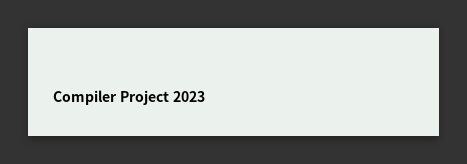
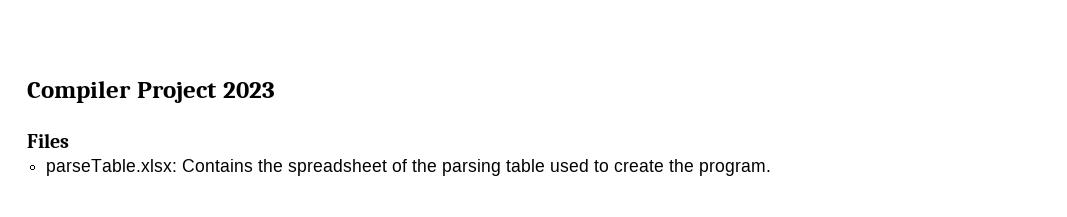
+ Files
+ parseTable.xlsx: Contains the spreadsheet of the parsing table used to create the program.

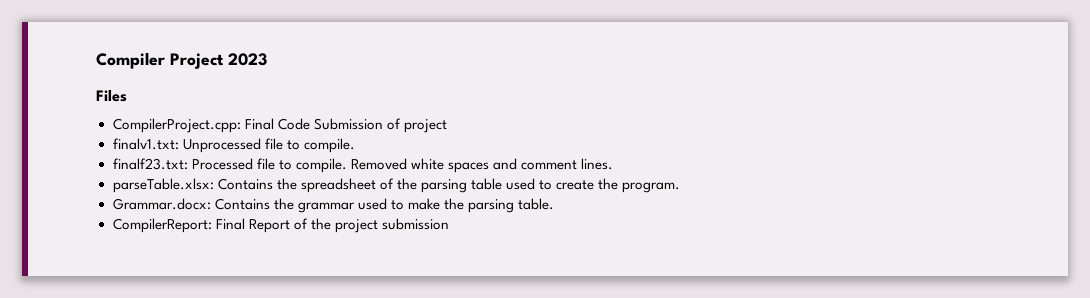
+ CompilerProject.cpp: Final Code Submission of project
+ finalv1.txt: Unprocessed file to compile.
+ finalf23.txt: Processed file to compile. Removed white spaces and comment lines.
+ Grammar.docx: Contains the grammar used to make the parsing table.
+ CompilerReport: Final Report of the project submission

